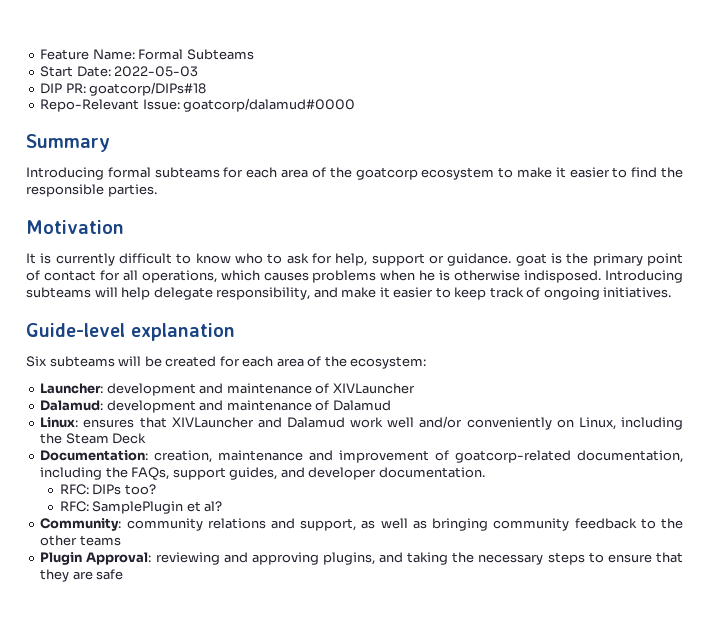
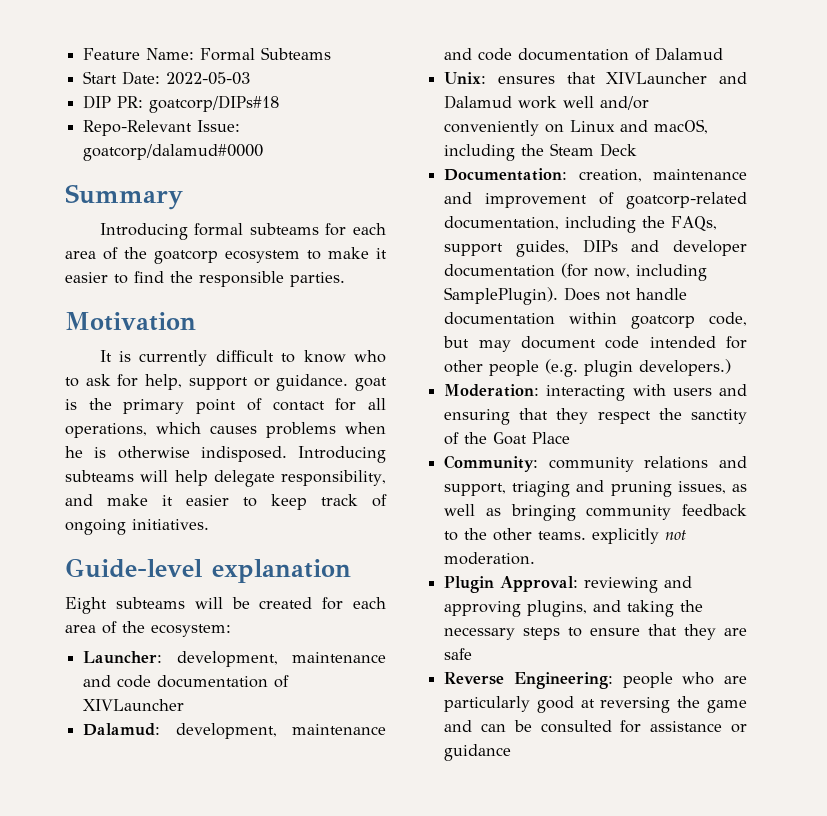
- Six subteams will be created for each area of the ecosystem:
+ Eight subteams will be created for each area of the ecosystem:
- Launcher: development and maintenance of XIVLauncher
- Dalamud: development and maintenance of Dalamud
+ Launcher: development, maintenance and code documentation of XIVLauncher
+ Dalamud: development, maintenance and code documentation of Dalamud
- Linux: ensures that XIVLauncher and Dalamud work well and/or conveniently on Linux, including the Steam Deck
+ Unix: ensures that XIVLauncher and Dalamud work well and/or conveniently on Linux and macOS, including the Steam Deck
- Documentation: creation, maintenance and improvement of goatcorp-related documentation, including the FAQs, support guides, and developer documentation.
- RFC: DIPs too?
- RFC: SamplePlugin et al?
+ Documentation: creation, maintenance and improvement of goatcorp-related documentation, including the FAQs, support guides, DIPs and developer documentation (for now, including SamplePlugin). Does not handle documentation within goatcorp code, but may document code intended for other people (e.g. plugin developers.)
+ Moderation: interacting with users and ensuring that they respect the sanctity of the Goat Place
- Community: community relations and support, as well as bringing community feedback to the other teams
+ Community: community relations and support, triaging and pruning issues, as well as bringing community feedback to the other teams. explicitly not moderation.
+ Reverse Engineering: people who are particularly good at reversing the game and can be consulted for assistance or guidance

